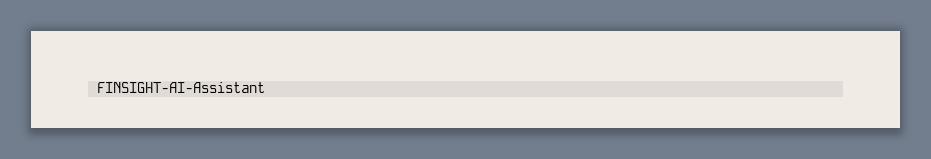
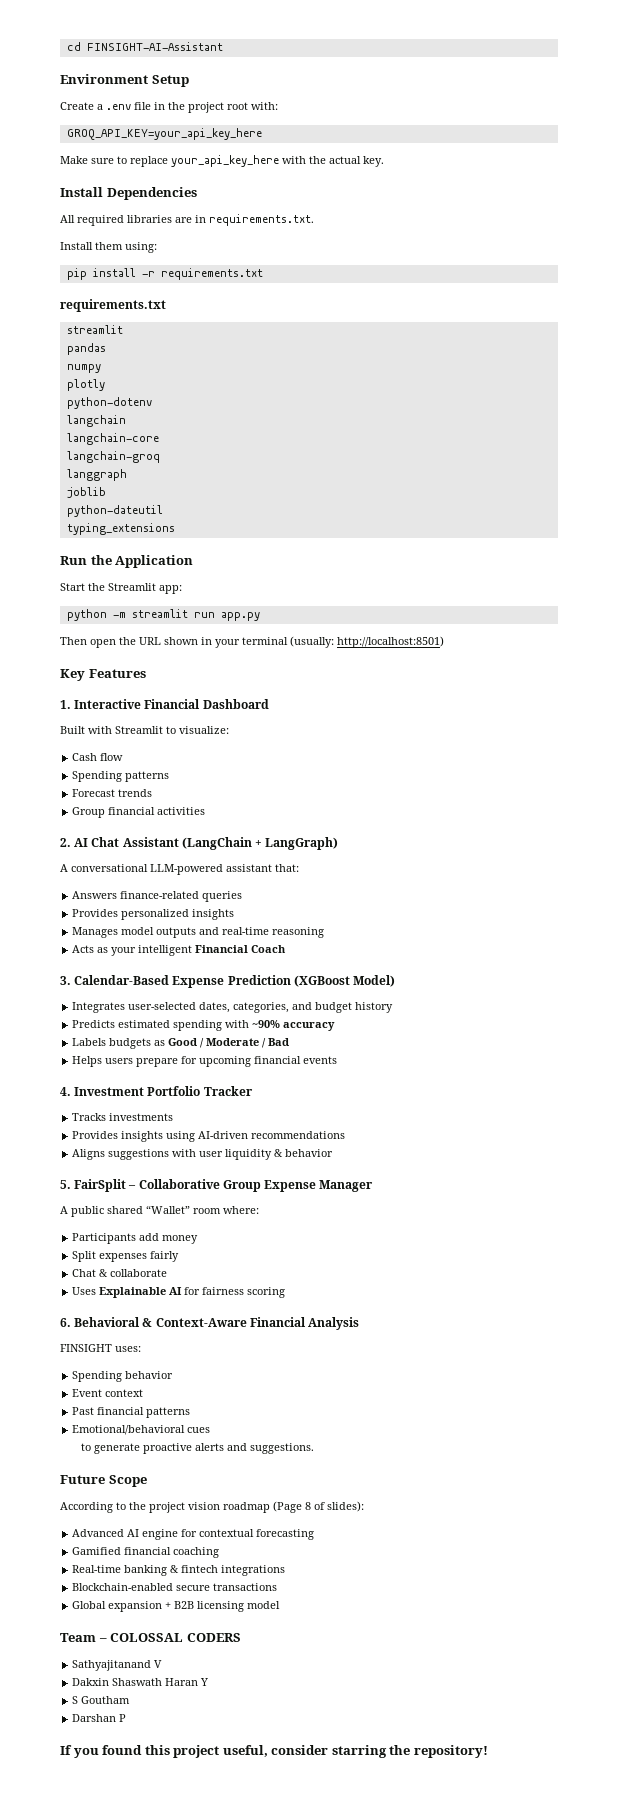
- FINSIGHT-AI-Assistant
+ cd FINSIGHT-AI-Assistant
+ Environment Setup
+ Create a .env file in the project root with:
+ GROQ_API_KEY=your_api_key_here
+ Make sure to replace your_api_key_here with the actual key.
+ Install Dependencies
+ All required libraries are in requirements.txt.
+ Install them using:
+ pip install -r requirements.txt
+ requirements.txt
+ streamlit
+ pandas
+ numpy
+ plotly
+ python-dotenv
+ langchain
+ langchain-core
+ langchain-groq
+ langgraph
+ joblib
+ python-dateutil
+ typing_extensions
+ Run the Application
+ Start the Streamlit app:
+ python -m streamlit run app.py
+ Then open the URL shown in your terminal (usually: http://localhost:8501)
+ Key Features
+ 1. Interactive Financial Dashboard
+ Built with Streamlit to visualize:
+ Cash flow
+ Spending patterns
+ Forecast trends
+ Group financial activities
+ 2. AI Chat Assistant (LangChain + LangGraph)
+ A conversational LLM-powered assistant that:
+ Answers finance-related queries
+ Provides personalized insights
+ Manages model outputs and real-time reasoning
+ Acts as your intelligent Financial Coach
+ 3. Calendar-Based Expense Prediction (XGBoost Model)
+ Integrates user-selected dates, categories, and budget history
+ Predicts estimated spending with ~90% accuracy
+ Labels budgets as Good / Moderate / Bad
+ Helps users prepare for upcoming financial events
+ 4. Investment Portfolio Tracker
+ Tracks investments
+ Provides insights using AI-driven recommendations
+ Aligns suggestions with user liquidity & behavior
+ 5. FairSplit – Collaborative Group Expense Manager
+ A public shared “Wallet” room where:
+ Participants add money
+ Split expenses fairly
+ Chat & collaborate
+ Uses Explainable AI for fairness scoring
+ 6. Behavioral & Context-Aware Financial Analysis
+ FINSIGHT uses:
+ Spending behavior
+ Event context
+ Past financial patterns
+ Emotional/behavioral cues
+ to generate proactive alerts and suggestions.
+ Future Scope
+ According to the project vision roadmap (Page 8 of slides):
+ Advanced AI engine for contextual forecasting
+ Gamified financial coaching
+ Real-time banking & fintech integrations
+ Blockchain-enabled secure transactions
+ Global expansion + B2B licensing model
+ Team – COLOSSAL CODERS
+ Sathyajitanand V
+ Dakxin Shaswath Haran Y
+ S Goutham
+ Darshan P
+ If you found this project useful, consider starring the repository!

